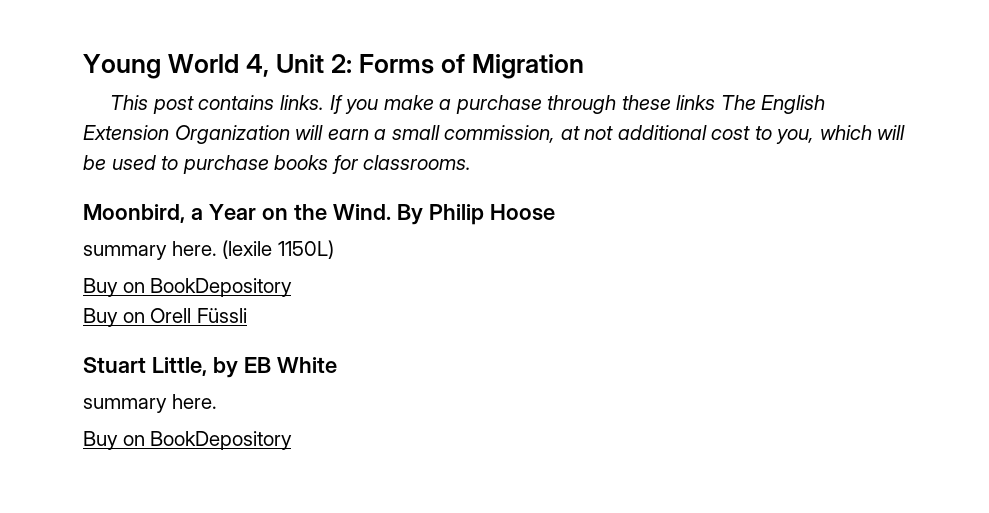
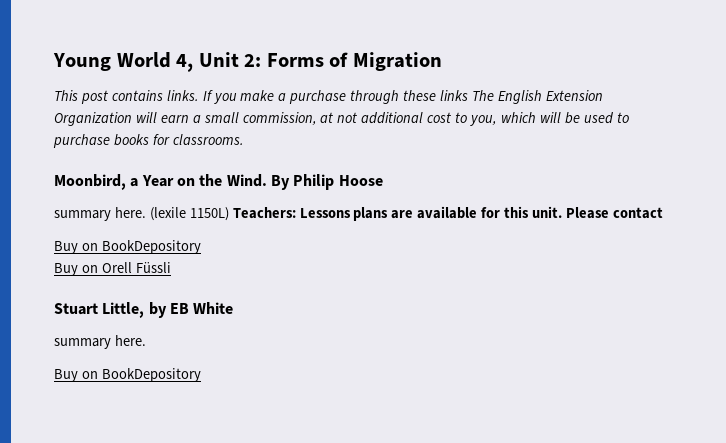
- (lexile 1150L)
+ (lexile 1150L) Teachers: Lessons plans are available for this unit. Please contact

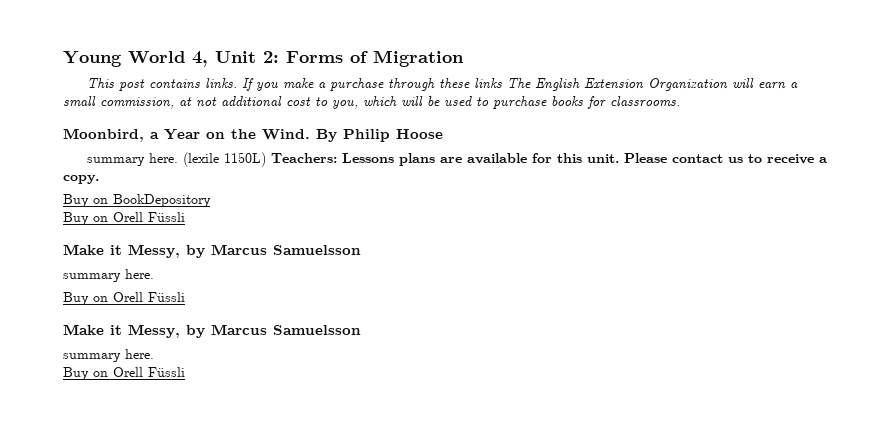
- Please contact
+ Please contact us to receive a copy.
  Buy on BookDepository
  Buy on Orell Füssli
- Stuart Little, by EB White
+ Make it Messy, by Marcus Samuelsson
  summary here.
- Buy on BookDepository
+ Buy on Orell Füssli
+ Make it Messy, by Marcus Samuelsson
+ summary here.
+ Buy on Orell Füssli

